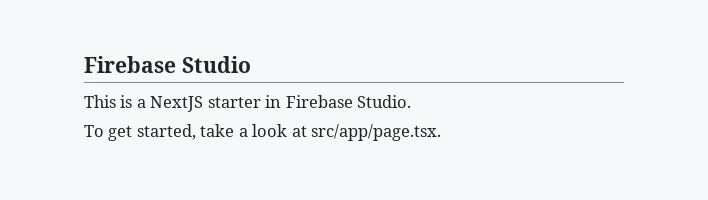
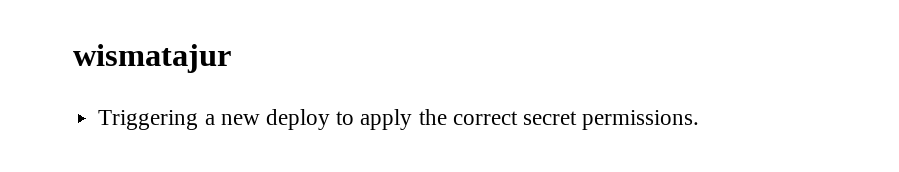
- Firebase Studio
- This is a NextJS starter in Firebase Studio.
- To get started, take a look at src/app/page.tsx.
+ wismatajur
+ Triggering a new deploy to apply the correct secret permissions.

